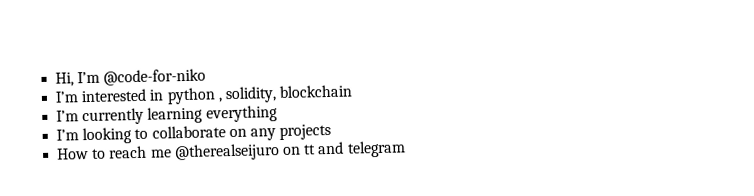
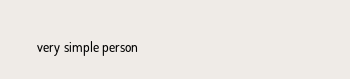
- Hi, I’m @code-for-niko
- I’m interested in python , solidity, blockchain
- I’m currently learning everything
- I’m looking to collaborate on any projects
- How to reach me @therealseijuro on tt and telegram
+ very simple person

